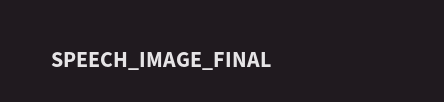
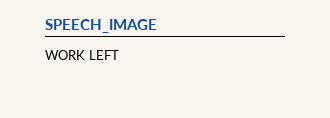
- SPEECH_IMAGE_FINAL
+ SPEECH_IMAGE
+ WORK LEFT

